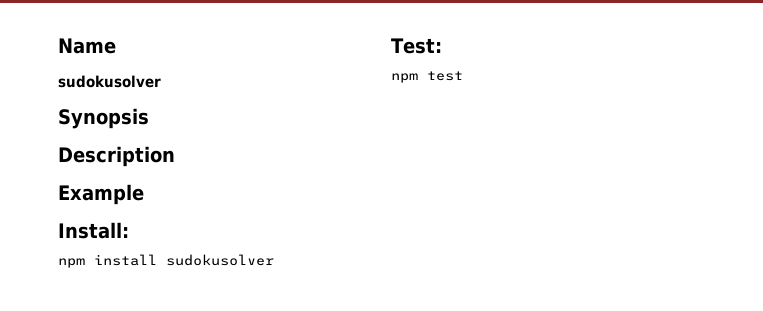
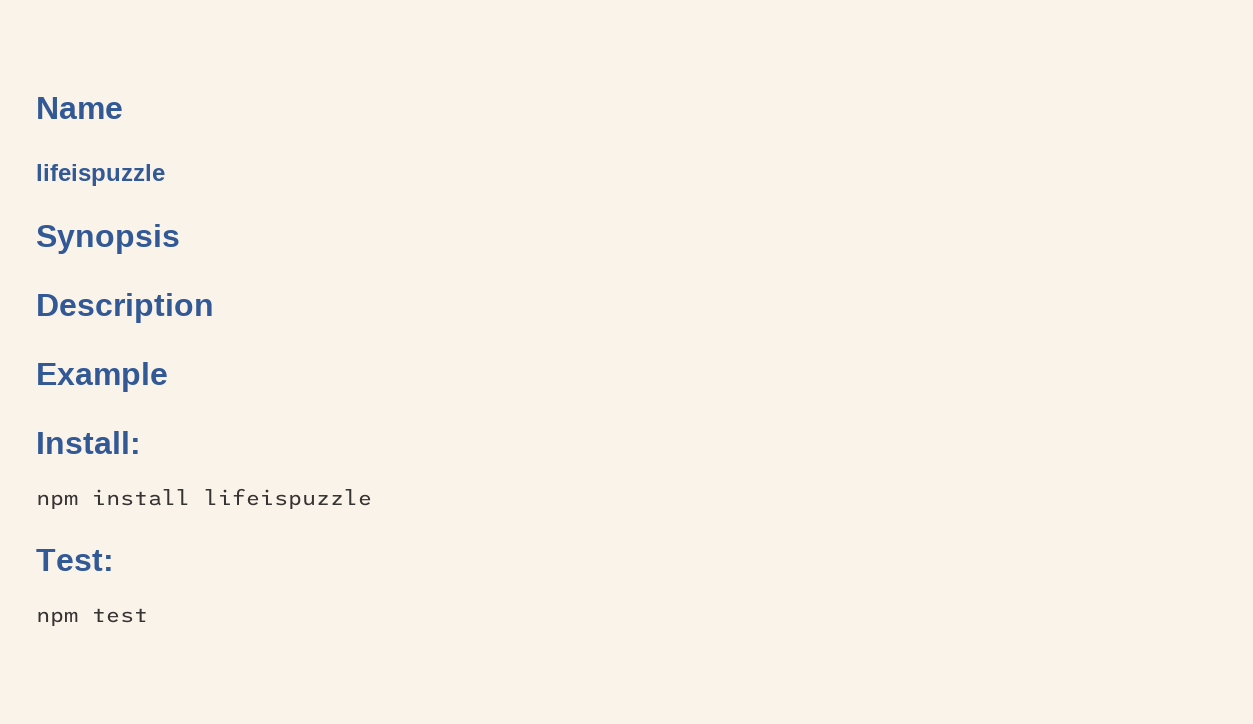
  Name
- sudokusolver
+ lifeispuzzle
- npm install sudokusolver
+ npm install lifeispuzzle

